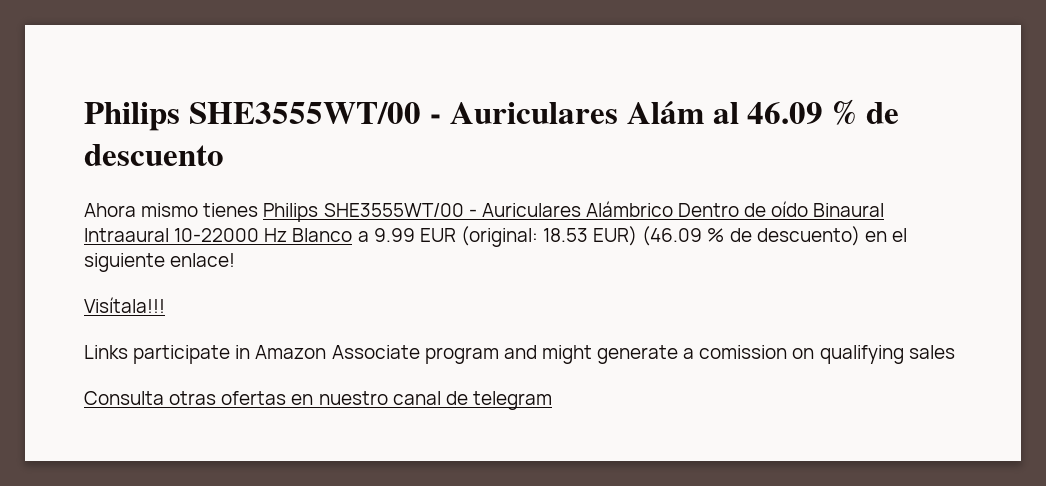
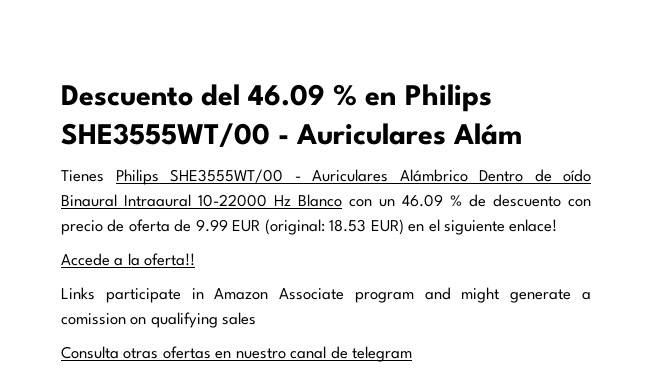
- Philips SHE3555WT/00 - Auriculares Alám al 46.09 % de descuento
- Ahora mismo tienes Philips SHE3555WT/00 - Auriculares Alámbrico Dentro de oído Binaural Intraaural 10-22000 Hz Blanco a 9.99 EUR (original: 18.53 EUR) (46.09 % de descuento) en el siguiente enlace!
+ Descuento del 46.09 % en Philips SHE3555WT/00 - Auriculares Alám
+ Tienes Philips SHE3555WT/00 - Auriculares Alámbrico Dentro de oído Binaural Intraaural 10-22000 Hz Blanco con un 46.09 % de descuento con precio de oferta de 9.99 EUR (original: 18.53 EUR) en el siguiente enlace!
- Visítala!!!
+ Accede a la oferta!!

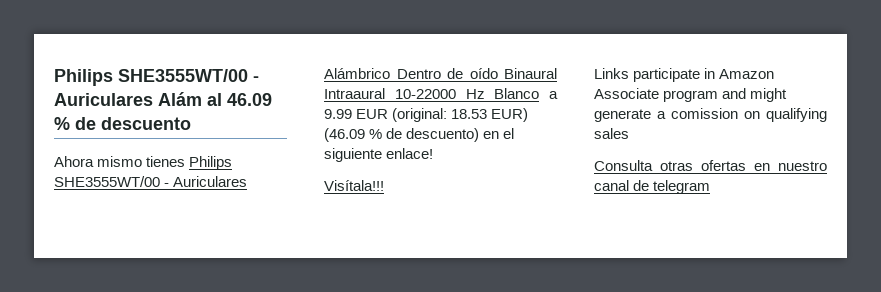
- Descuento del 46.09 % en Philips SHE3555WT/00 - Auriculares Alám
- Tienes Philips SHE3555WT/00 - Auriculares Alámbrico Dentro de oído Binaural Intraaural 10-22000 Hz Blanco con un 46.09 % de descuento con precio de oferta de 9.99 EUR (original: 18.53 EUR) en el siguiente enlace!
+ Philips SHE3555WT/00 - Auriculares Alám al 46.09 % de descuento
+ Ahora mismo tienes Philips SHE3555WT/00 - Auriculares Alámbrico Dentro de oído Binaural Intraaural 10-22000 Hz Blanco a 9.99 EUR (original: 18.53 EUR) (46.09 % de descuento) en el siguiente enlace!
- Accede a la oferta!!
+ Visítala!!!

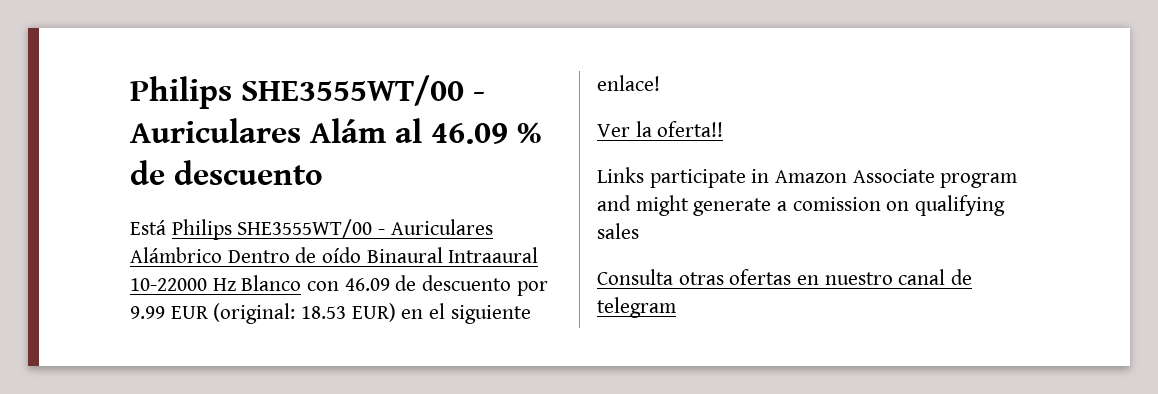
- Ahora mismo tienes Philips SHE3555WT/00 - Auriculares Alámbrico Dentro de oído Binaural Intraaural 10-22000 Hz Blanco a 9.99 EUR (original: 18.53 EUR) (46.09 % de descuento) en el siguiente enlace!
+ Está Philips SHE3555WT/00 - Auriculares Alámbrico Dentro de oído Binaural Intraaural 10-22000 Hz Blanco con 46.09 de descuento por 9.99 EUR (original: 18.53 EUR) en el siguiente enlace!
- Visítala!!!
+ Ver la oferta!!

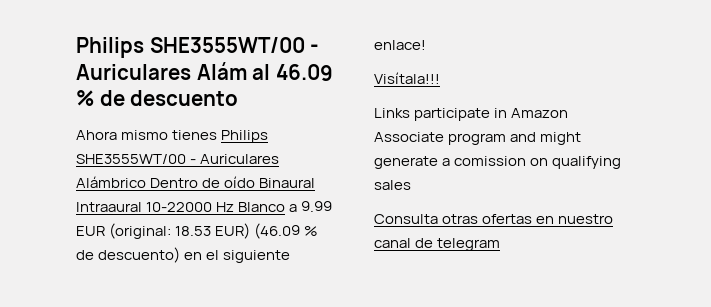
- Está Philips SHE3555WT/00 - Auriculares Alámbrico Dentro de oído Binaural Intraaural 10-22000 Hz Blanco con 46.09 de descuento por 9.99 EUR (original: 18.53 EUR) en el siguiente enlace!
+ Ahora mismo tienes Philips SHE3555WT/00 - Auriculares Alámbrico Dentro de oído Binaural Intraaural 10-22000 Hz Blanco a 9.99 EUR (original: 18.53 EUR) (46.09 % de descuento) en el siguiente enlace!
- Ver la oferta!!
+ Visítala!!!

